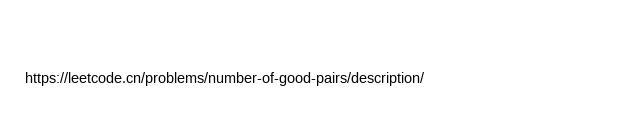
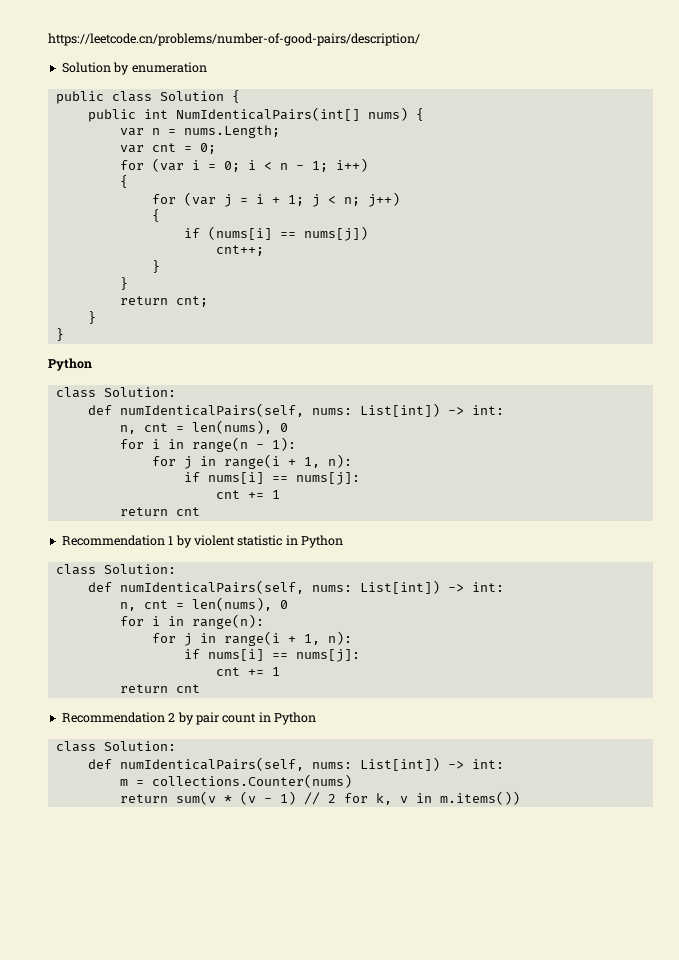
+ Solution by enumeration
+ public class Solution {
+ public int NumIdenticalPairs(int[] nums) {
+ var n = nums.Length;
+ var cnt = 0;
+ for (var i = 0; i < n - 1; i++)
+ {
+ for (var j = i + 1; j < n; j++)
+ {
+ if (nums[i] == nums[j])
+ cnt++;
+ }
+ }
+ return cnt;
+ }
+ }
+ Python
+ class Solution:
+ def numIdenticalPairs(self, nums: List[int]) -> int:
+ n, cnt = len(nums), 0
+ for i in range(n - 1):
+ for j in range(i + 1, n):
+ if nums[i] == nums[j]:
+ cnt += 1
+ return cnt
+ Recommendation 1 by violent statistic in Python
+ class Solution:
+ def numIdenticalPairs(self, nums: List[int]) -> int:
+ n, cnt = len(nums), 0
+ for i in range(n):
+ for j in range(i + 1, n):
+ if nums[i] == nums[j]:
+ cnt += 1
+ return cnt
+ Recommendation 2 by pair count in Python
+ class Solution:
+ def numIdenticalPairs(self, nums: List[int]) -> int:
+ m = collections.Counter(nums)
+ return sum(v * (v - 1) // 2 for k, v in m.items())

